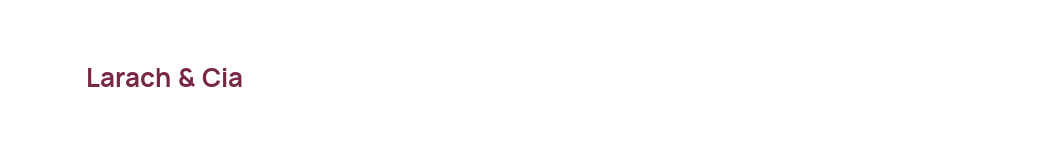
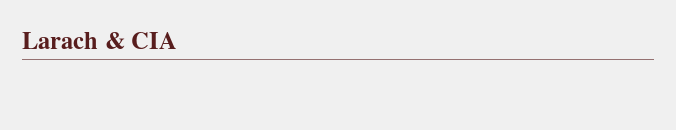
- Larach & Cia
+ Larach & CIA

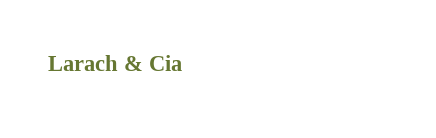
- Larach & CIA
+ Larach & Cia

